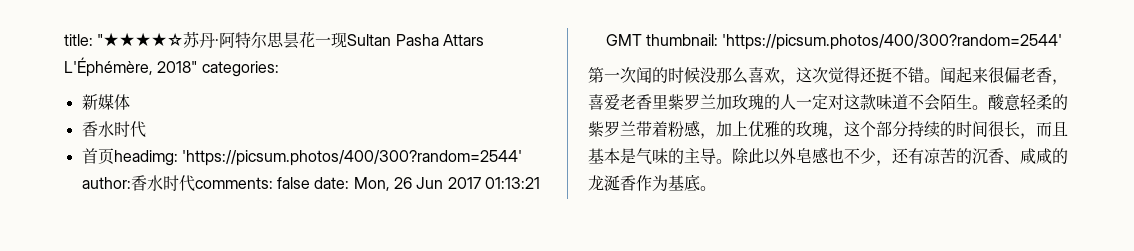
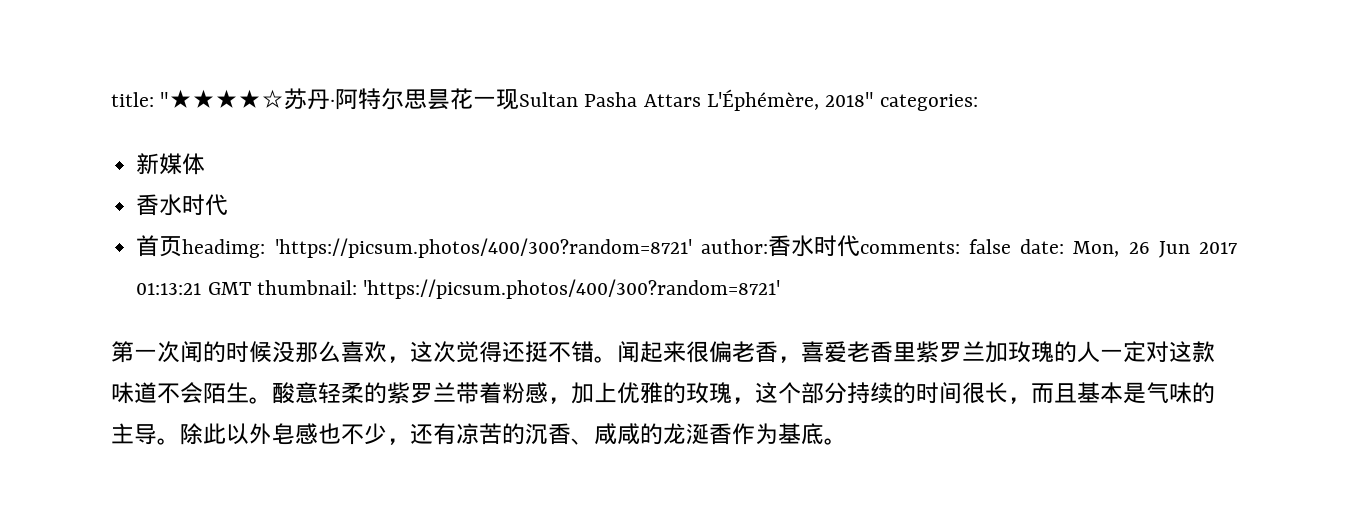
- 首页headimg: 'https://picsum.photos/400/300?random=2544' author:香水时代comments: false date: Mon, 26 Jun 2017 01:13:21 GMT thumbnail: 'https://picsum.photos/400/300?random=2544'
+ 首页headimg: 'https://picsum.photos/400/300?random=8721' author:香水时代comments: false date: Mon, 26 Jun 2017 01:13:21 GMT thumbnail: 'https://picsum.photos/400/300?random=8721'

